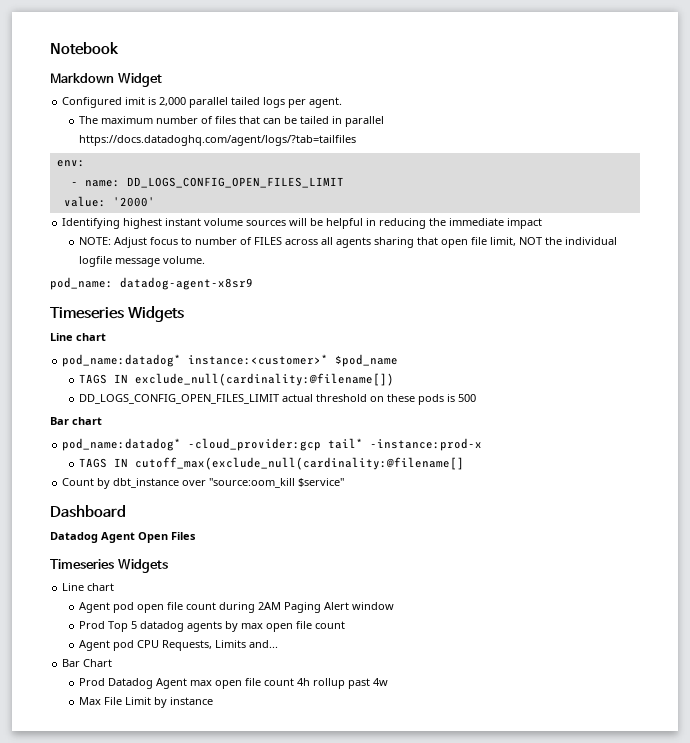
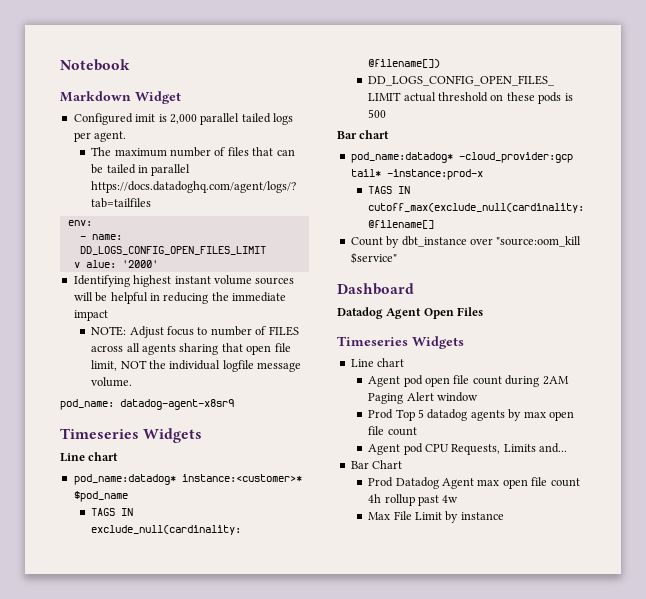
- value: '2000'
+ v alue: '2000'

